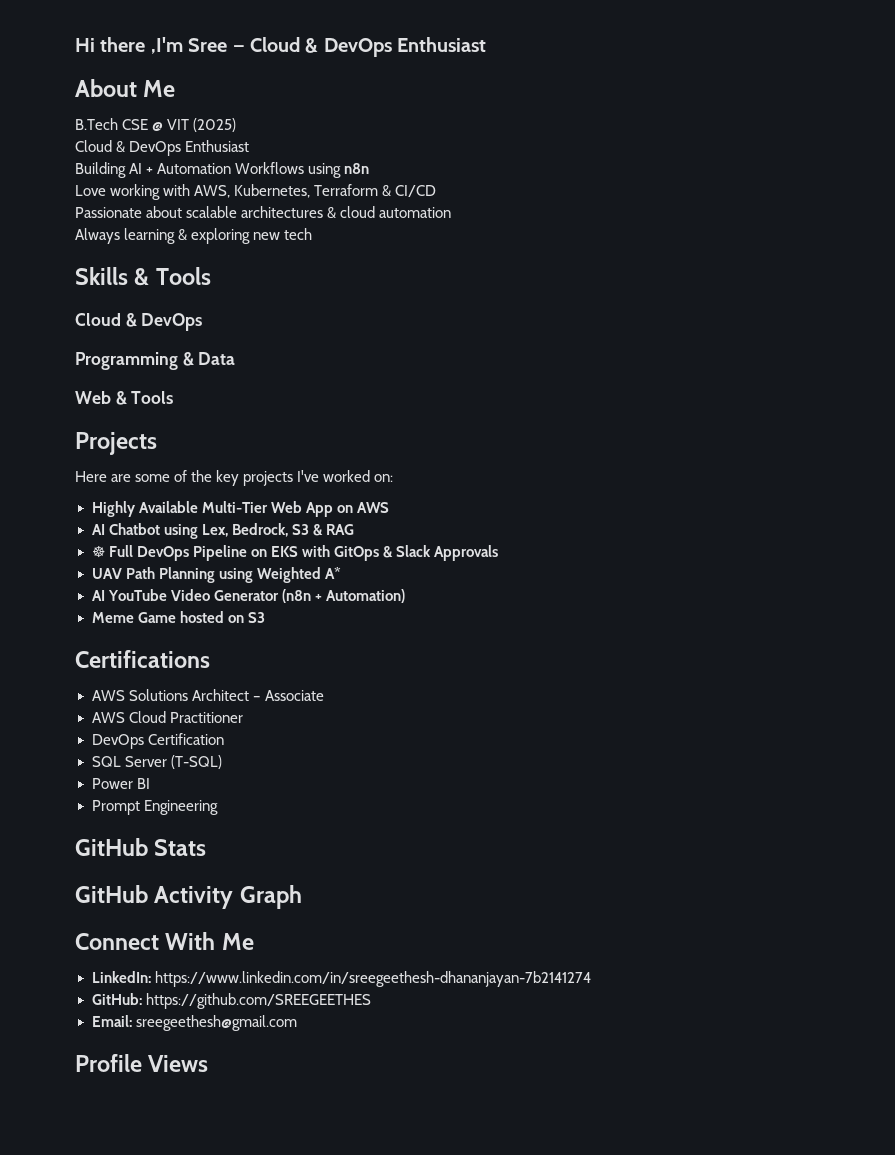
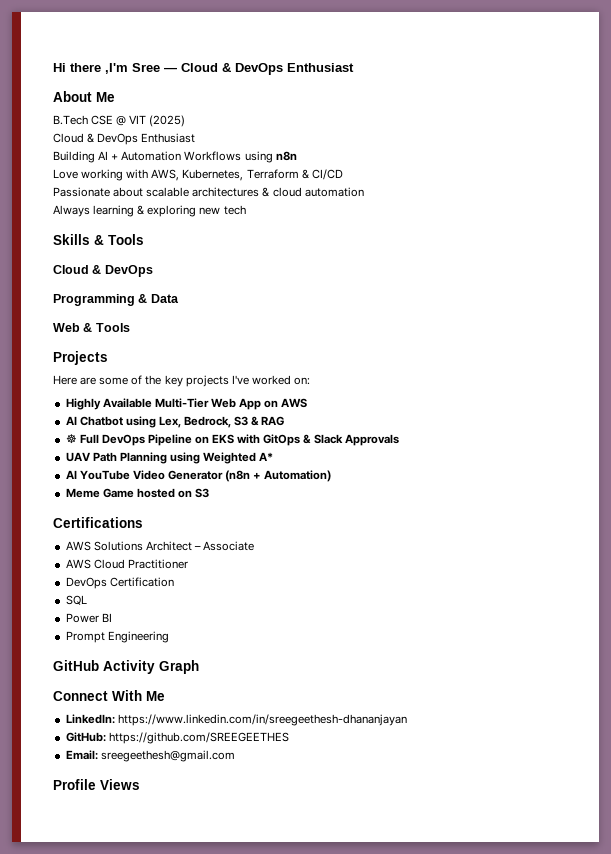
- SQL Server (T-SQL)
+ SQL
- GitHub Stats
- LinkedIn: https://www.linkedin.com/in/sreegeethesh-dhananjayan-7b2141274
+ LinkedIn: https://www.linkedin.com/in/sreegeethesh-dhananjayan

